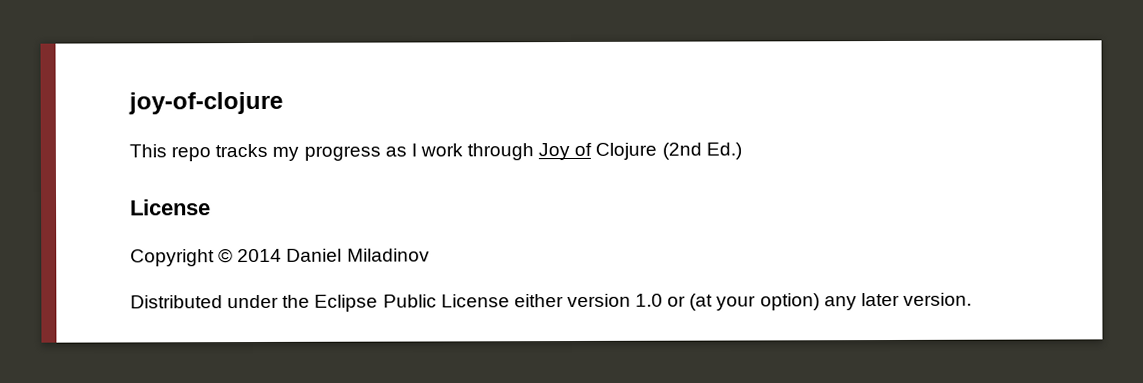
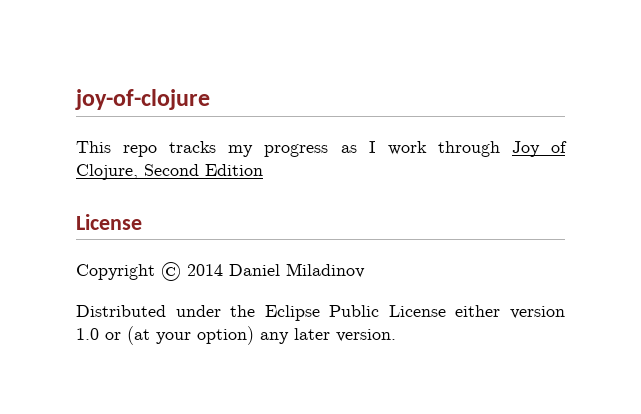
- This repo tracks my progress as I work through Joy of Clojure (2nd Ed.)
+ This repo tracks my progress as I work through Joy of Clojure, Second Edition

